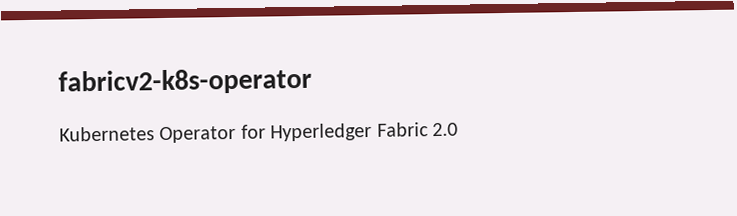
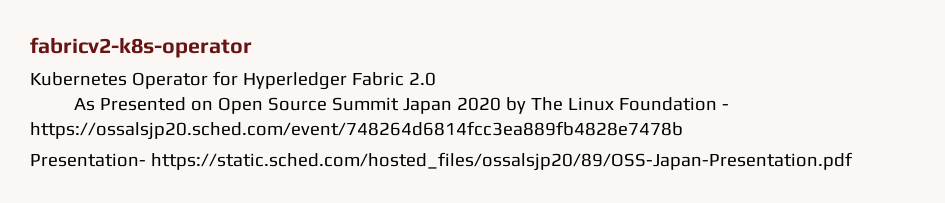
+ As Presented on Open Source Summit Japan 2020 by The Linux Foundation - https://ossalsjp20.sched.com/event/748264d6814fcc3ea889fb4828e7478b
+ Presentation- https://static.sched.com/hosted_files/ossalsjp20/89/OSS-Japan-Presentation.pdf

